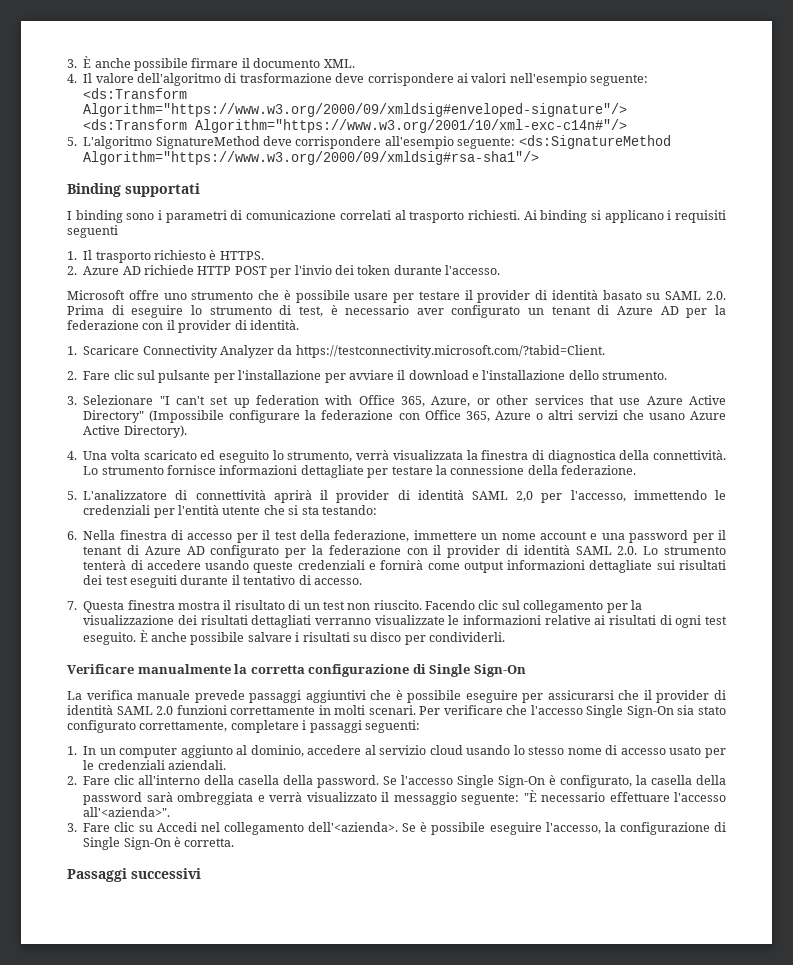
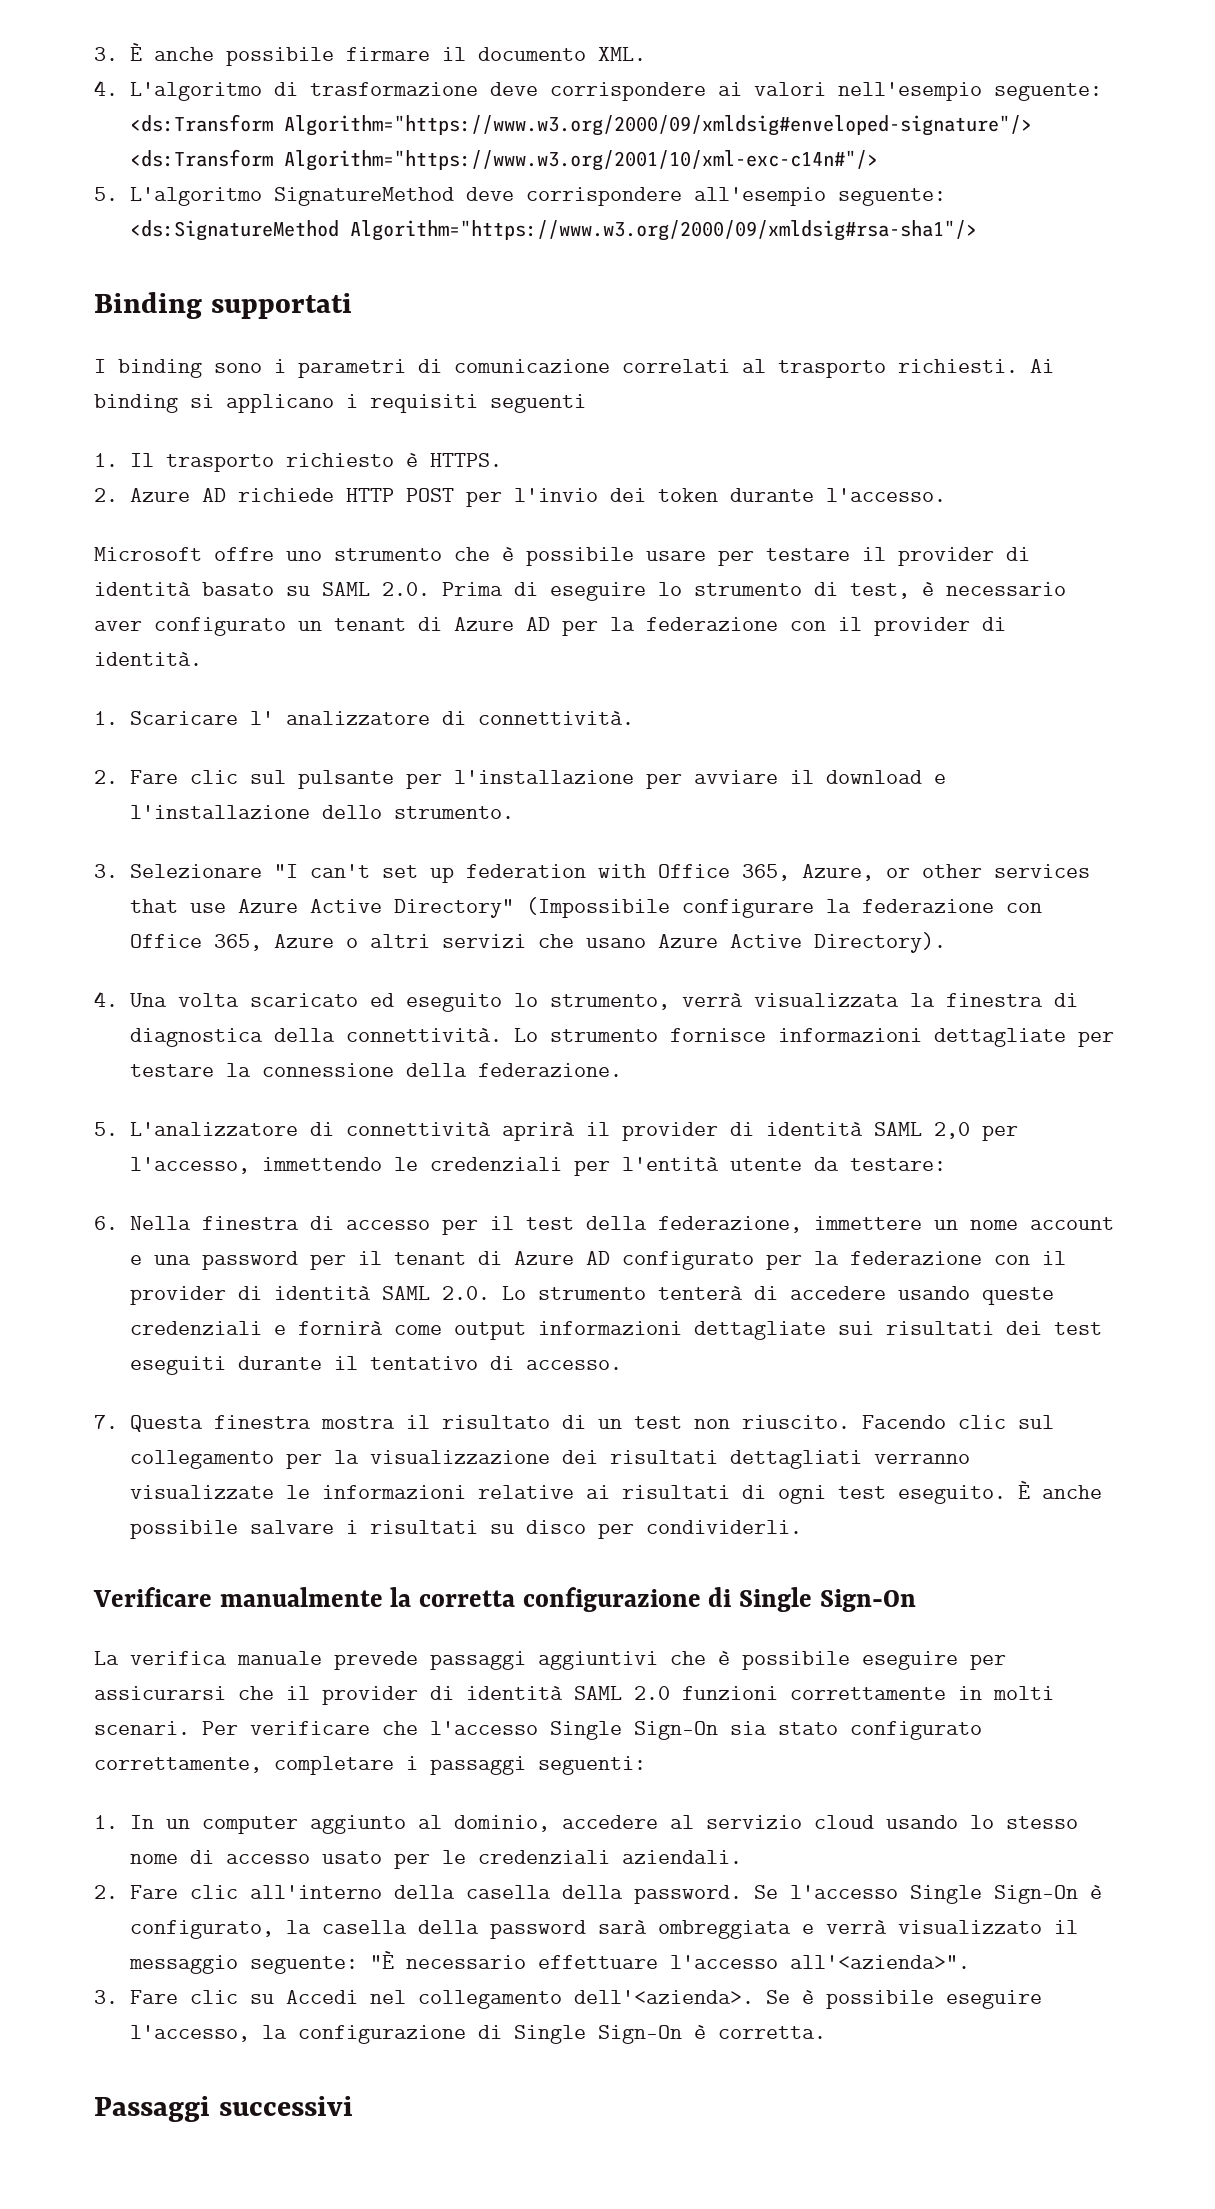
- 4. Il valore dell'algoritmo di trasformazione deve corrispondere ai valori nell'esempio seguente: <ds:Transform Algorithm="https://www.w3.org/2000/09/xmldsig#enveloped-signature"/> <ds:Transform Algorithm="https://www.w3.org/2001/10/xml-exc-c14n#"/>
+ 4. L'algoritmo di trasformazione deve corrispondere ai valori nell'esempio seguente: <ds:Transform Algorithm="https://www.w3.org/2000/09/xmldsig#enveloped-signature"/> <ds:Transform Algorithm="https://www.w3.org/2001/10/xml-exc-c14n#"/>
- 1. Scaricare Connectivity Analyzer da https://testconnectivity.microsoft.com/?tabid=Client.
+ 1. Scaricare l' analizzatore di connettività.
- 5. L'analizzatore di connettività aprirà il provider di identità SAML 2,0 per l'accesso, immettendo le credenziali per l'entità utente che si sta testando:
+ 5. L'analizzatore di connettività aprirà il provider di identità SAML 2,0 per l'accesso, immettendo le credenziali per l'entità utente da testare:

